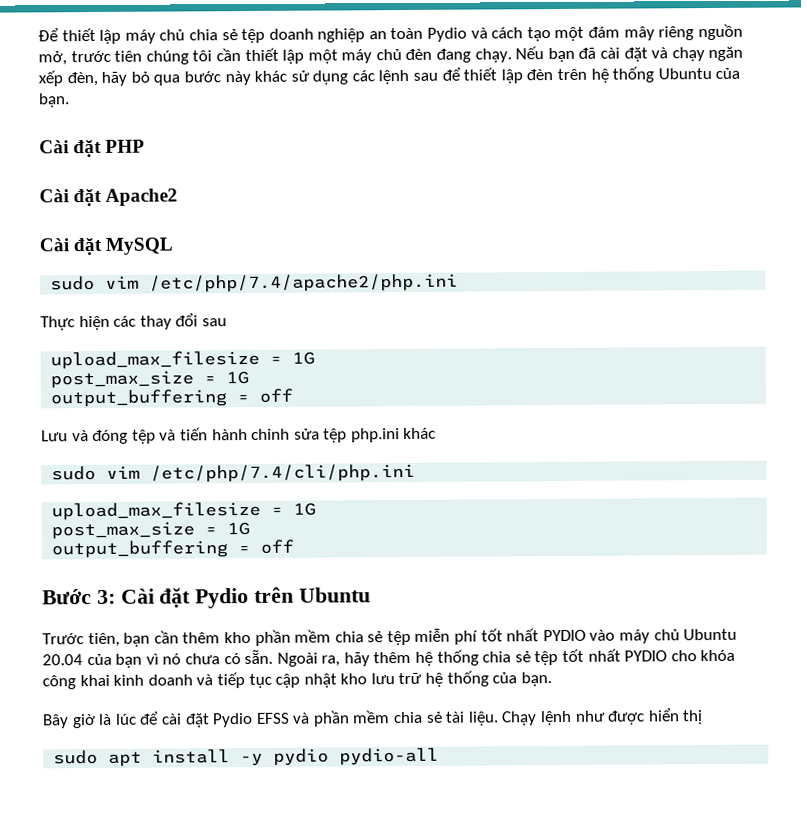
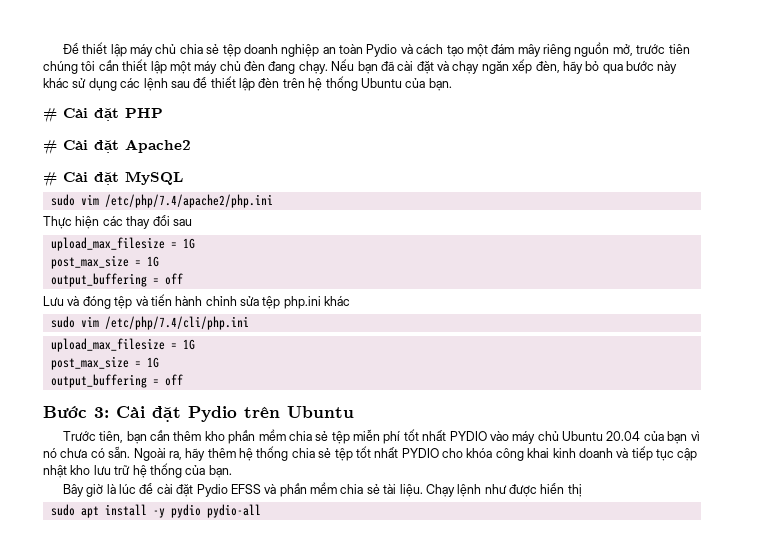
- Cài đặt PHP
+ # Cài đặt PHP
- Cài đặt Apache2
+ # Cài đặt Apache2
- Cài đặt MySQL
+ # Cài đặt MySQL

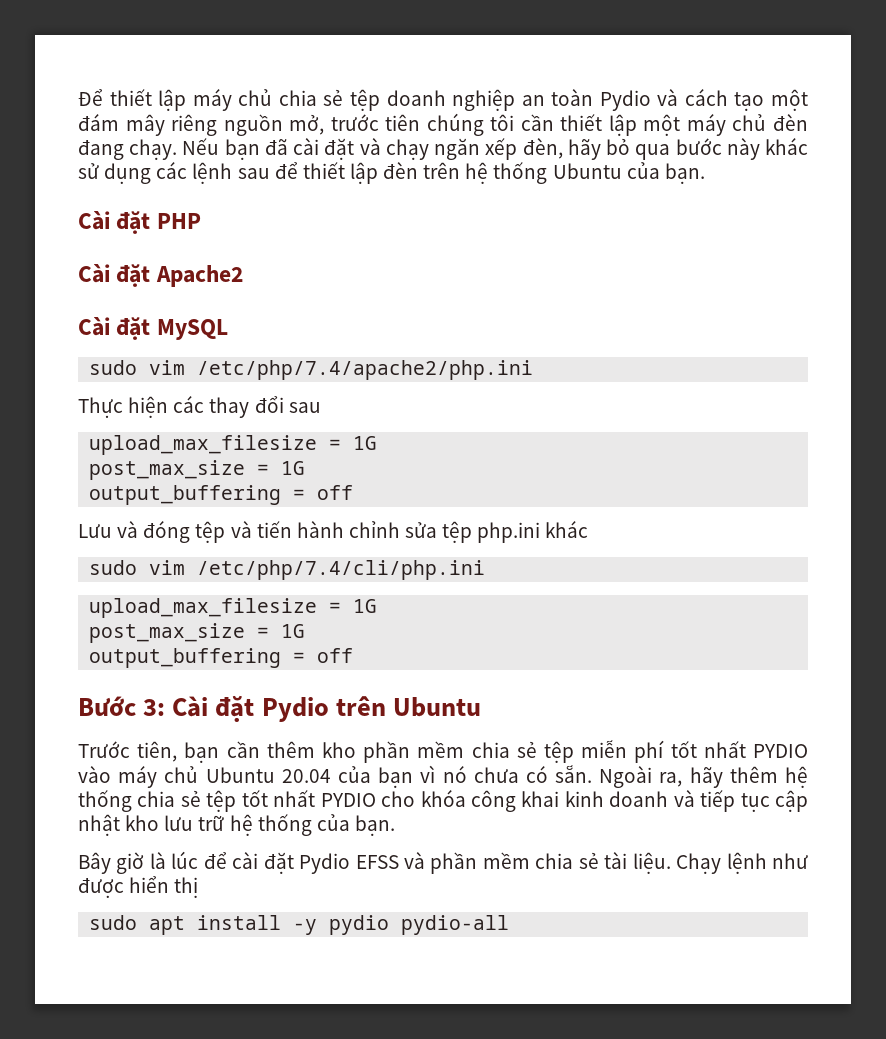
- # Cài đặt PHP
+ Cài đặt PHP
- # Cài đặt Apache2
+ Cài đặt Apache2
- # Cài đặt MySQL
+ Cài đặt MySQL

